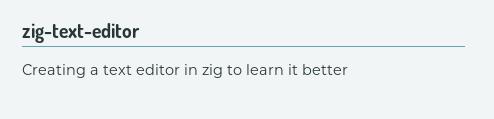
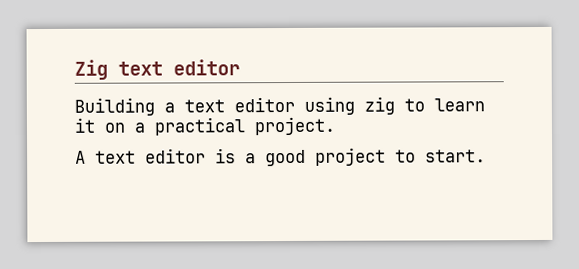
- zig-text-editor
- Creating a text editor in zig to learn it better
+ Zig text editor
+ Building a text editor using zig to learn it on a practical project.
+ A text editor is a good project to start.

